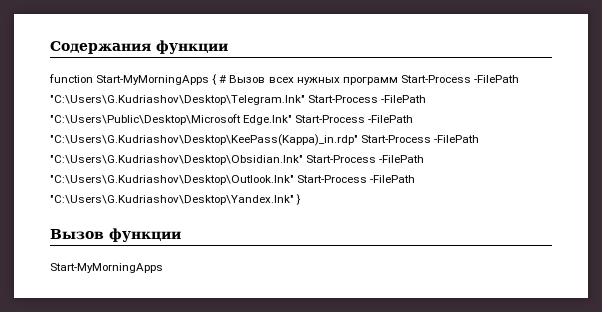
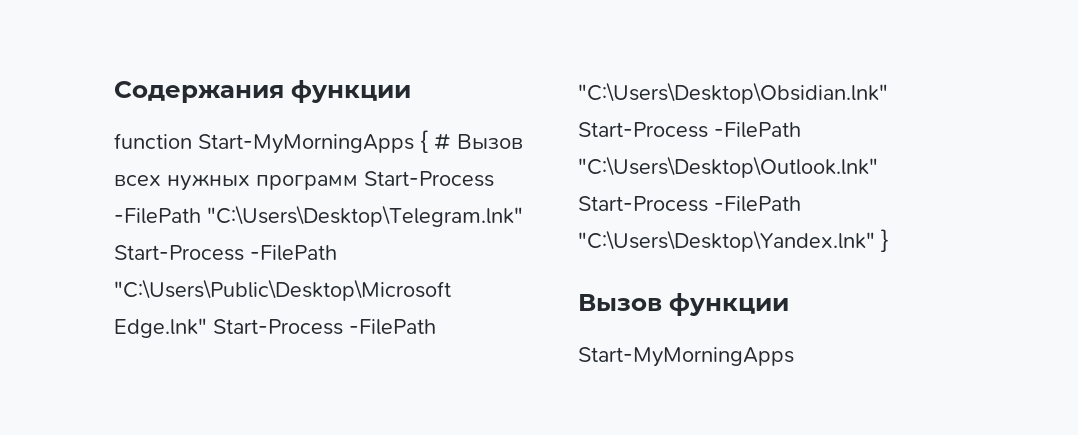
- function Start-MyMorningApps { # Вызов всех нужных программ Start-Process -FilePath "C:\Users\G.Kudriashov\Desktop\Telegram.lnk" Start-Process -FilePath "C:\Users\Public\Desktop\Microsoft Edge.lnk" Start-Process -FilePath "C:\Users\G.Kudriashov\Desktop\KeePass(Kappa)_in.rdp" Start-Process -FilePath "C:\Users\G.Kudriashov\Desktop\Obsidian.lnk" Start-Process -FilePath "C:\Users\G.Kudriashov\Desktop\Outlook.lnk" Start-Process -FilePath "C:\Users\G.Kudriashov\Desktop\Yandex.lnk" }
+ function Start-MyMorningApps { # Вызов всех нужных программ Start-Process -FilePath "C:\Users\Desktop\Telegram.lnk" Start-Process -FilePath "C:\Users\Public\Desktop\Microsoft Edge.lnk" Start-Process -FilePath "C:\Users\Desktop\Obsidian.lnk" Start-Process -FilePath "C:\Users\Desktop\Outlook.lnk" Start-Process -FilePath "C:\Users\Desktop\Yandex.lnk" }

